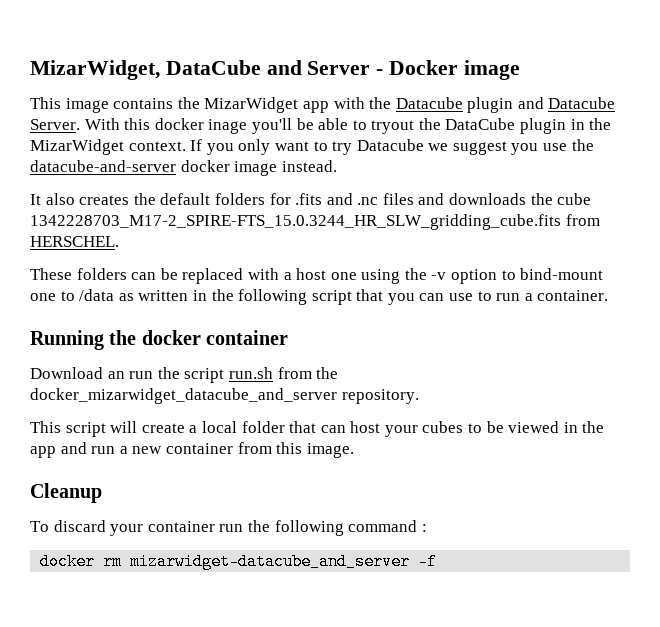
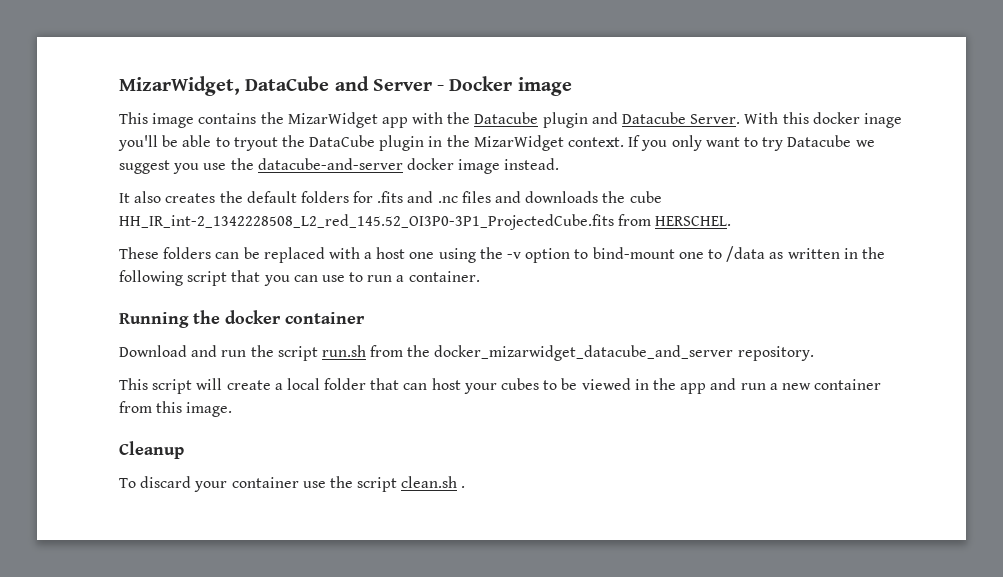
- It also creates the default folders for .fits and .nc files and downloads the cube 1342228703_M17-2_SPIRE-FTS_15.0.3244_HR_SLW_gridding_cube.fits from HERSCHEL.
+ It also creates the default folders for .fits and .nc files and downloads the cube HH_IR_int-2_1342228508_L2_red_145.52_OI3P0-3P1_ProjectedCube.fits from HERSCHEL.
- Download an run the script run.sh from the docker_mizarwidget_datacube_and_server repository.
+ Download and run the script run.sh from the docker_mizarwidget_datacube_and_server repository.
- To discard your container run the following command :
- docker rm mizarwidget-datacube_and_server -f
+ To discard your container use the script clean.sh .

